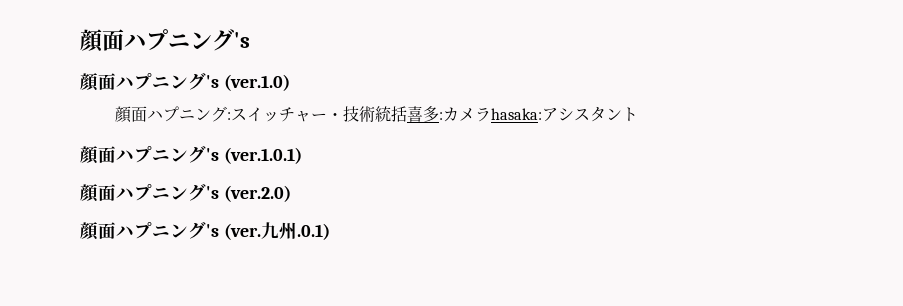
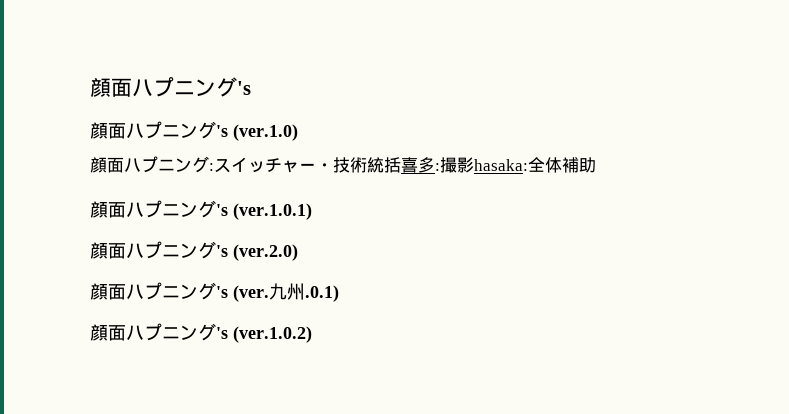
- 顔面ハプニング:スイッチャー・技術統括喜多:カメラhasaka:アシスタント
+ 顔面ハプニング:スイッチャー・技術統括喜多:撮影hasaka:全体補助
+ 顔面ハプニング's (ver.1.0.2)

